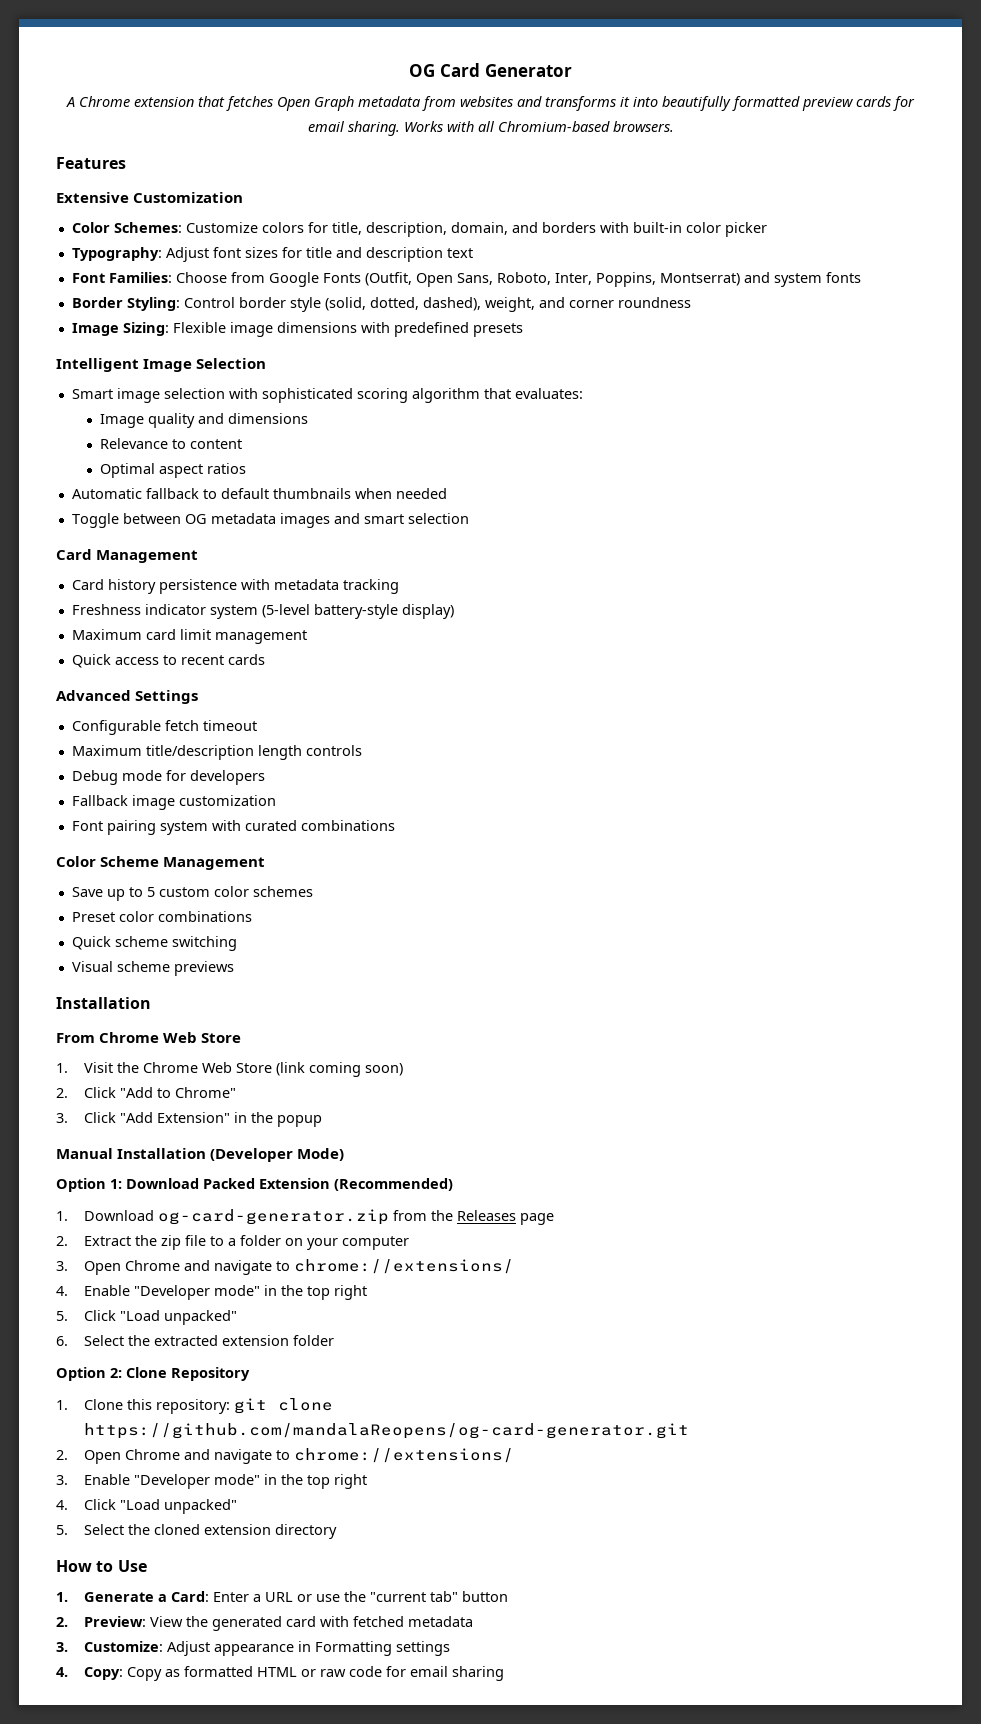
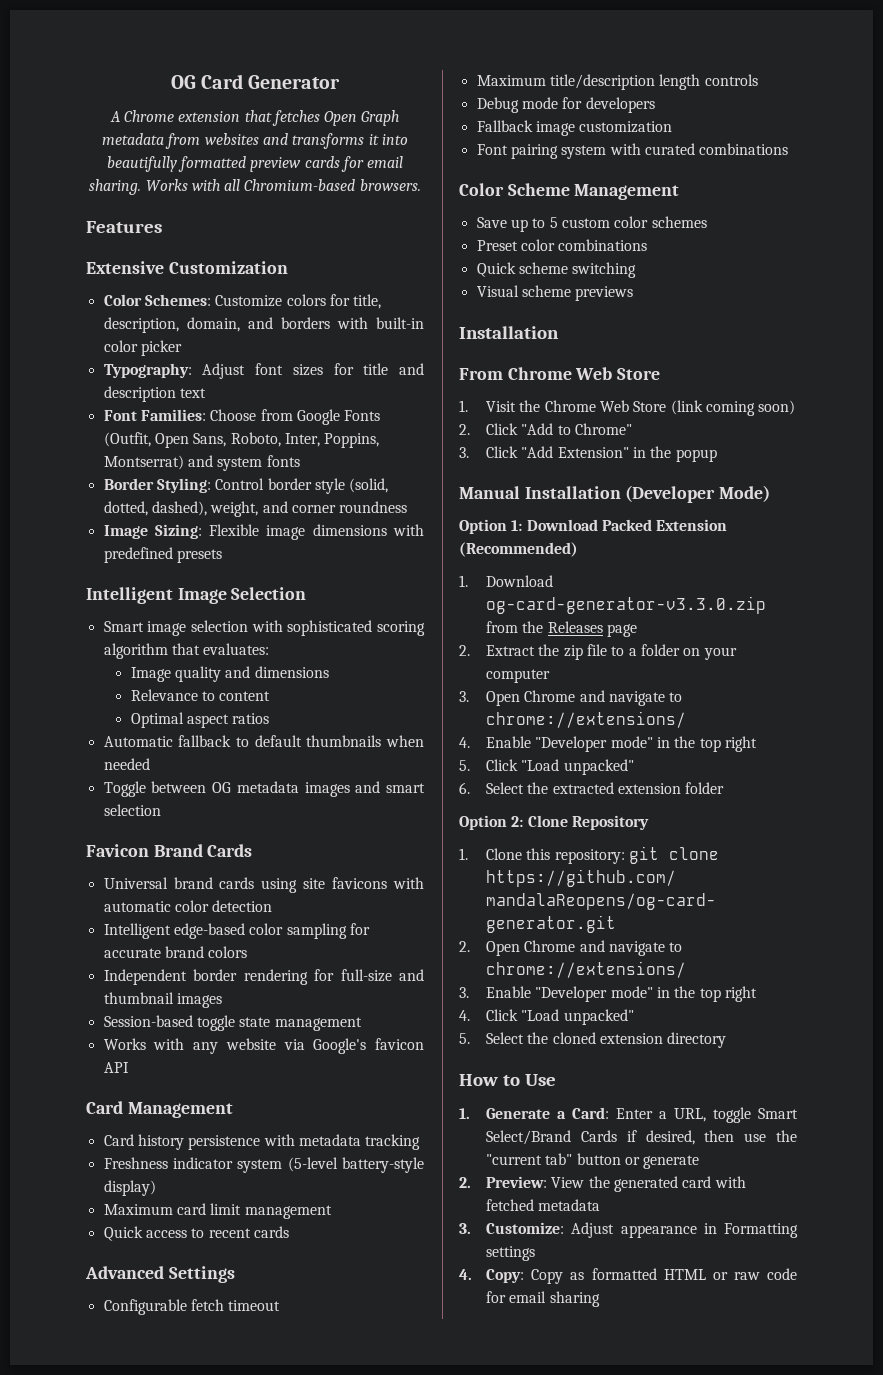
+ Favicon Brand Cards
+ Universal brand cards using site favicons with automatic color detection
+ Intelligent edge-based color sampling for accurate brand colors
+ Independent border rendering for full-size and thumbnail images
+ Session-based toggle state management
+ Works with any website via Google's favicon API
- 1. Download og-card-generator.zip from the Releases page
+ 1. Download og-card-generator-v3.3.0.zip from the Releases page
- 1. Generate a Card: Enter a URL or use the "current tab" button
+ 1. Generate a Card: Enter a URL, toggle Smart Select/Brand Cards if desired, then use the "current tab" button or generate

